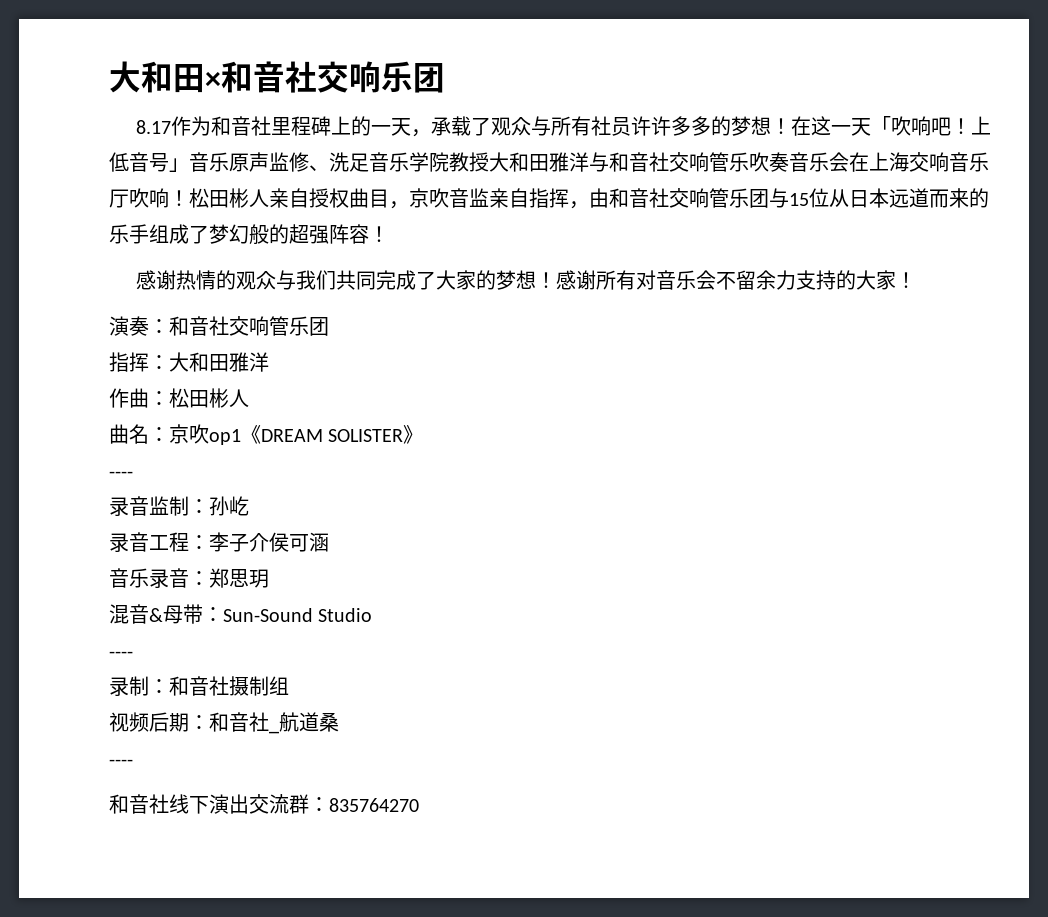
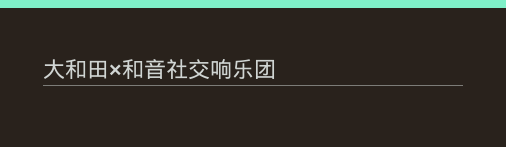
- 8.17作为和音社里程碑上的一天，承载了观众与所有社员许许多多的梦想！在这一天「吹响吧！上低音号」音乐原声监修、洗足音乐学院教授大和田雅洋与和音社交响管乐吹奏音乐会在上海交响音乐厅吹响！松田彬人亲自授权曲目，京吹音监亲自指挥，由和音社交响管乐团与15位从日本远道而来的乐手组成了梦幻般的超强阵容！
- 感谢热情的观众与我们共同完成了大家的梦想！感谢所有对音乐会不留余力支持的大家！
- 演奏：和音社交响管乐团
- 指挥：大和田雅洋
- 作曲：松田彬人
- 曲名：京吹op1《DREAM SOLISTER》
- ----
- 录音监制：孙屹
- 录音工程：李子介侯可涵
- 音乐录音：郑思玥
- 混音&母带：Sun-Sound Studio
- ----
- 录制：和音社摄制组
- 视频后期：和音社_航道桑
- ----
- 和音社线下演出交流群：835764270

